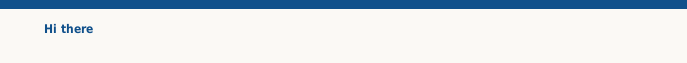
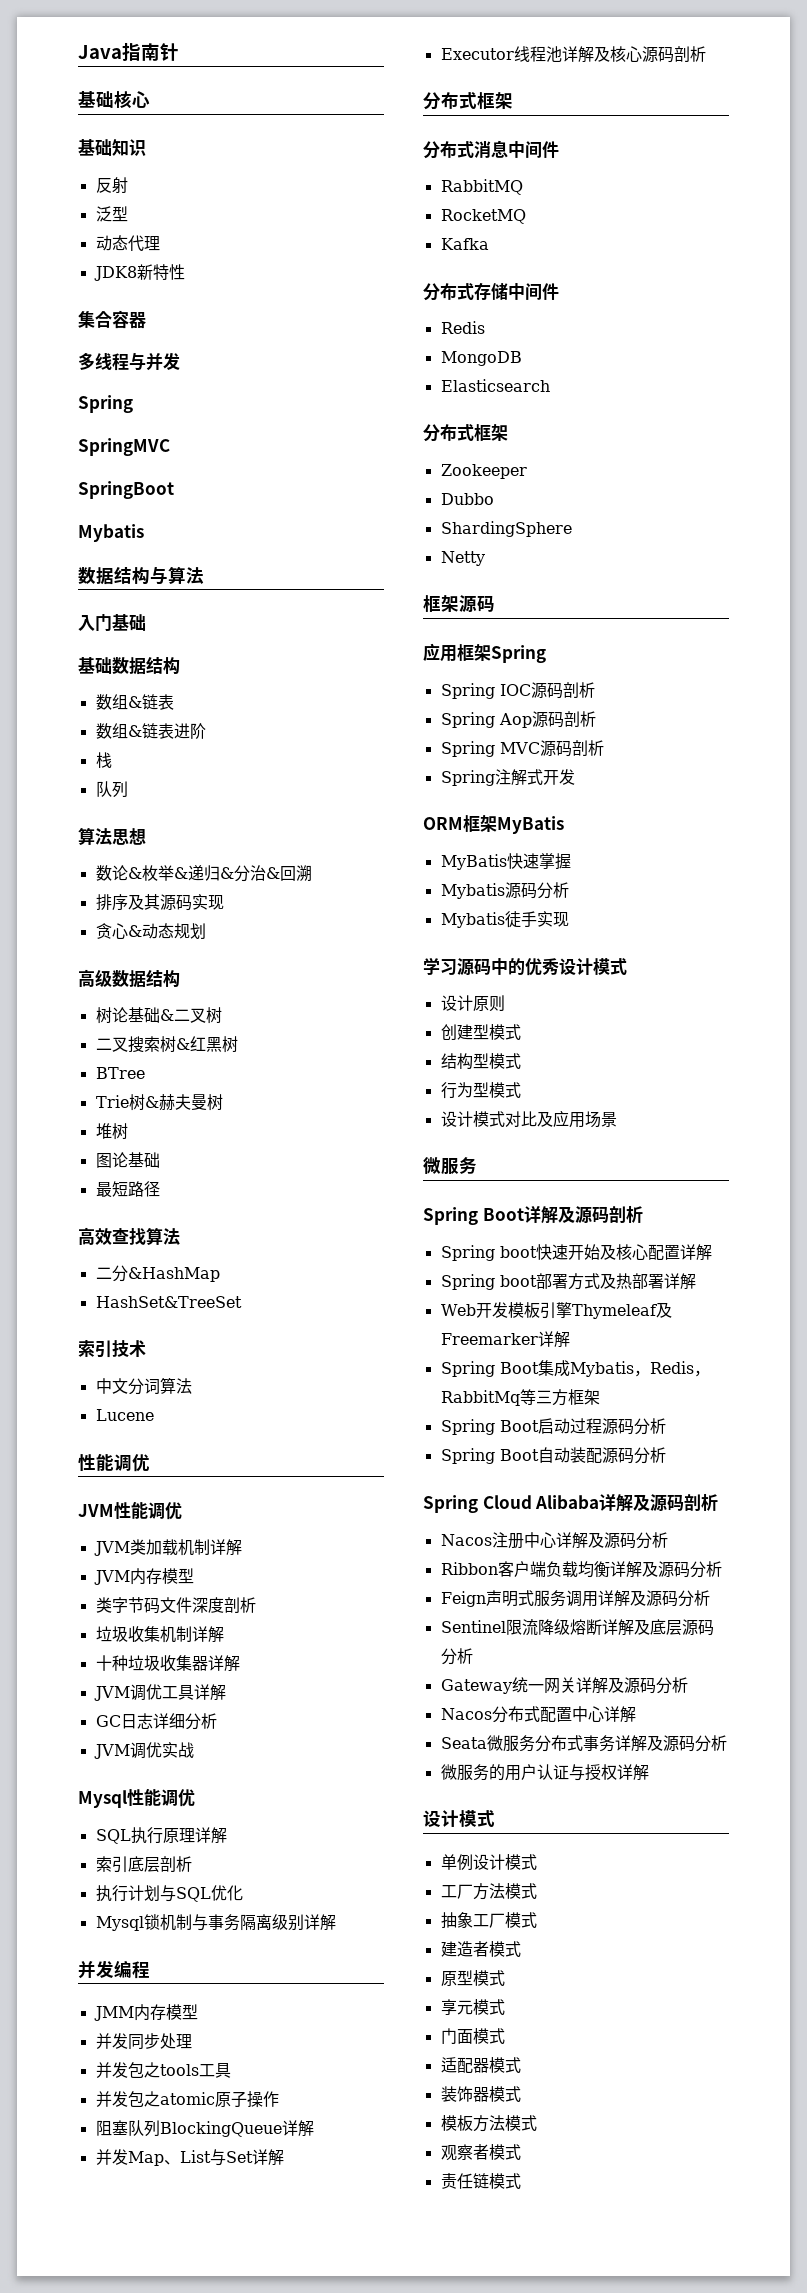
- Hi there
+ Java指南针
+ 基础核心
+ 基础知识
+ 反射
+ 泛型
+ 动态代理
+ JDK8新特性
+ 集合容器
+ 多线程与并发
+ Spring
+ SpringMVC
+ SpringBoot
+ Mybatis
+ 数据结构与算法
+ 入门基础
+ 基础数据结构
+ 数组&链表
+ 数组&链表进阶
+ 栈
+ 队列
+ 算法思想
+ 数论&枚举&递归&分治&回溯
+ 排序及其源码实现
+ 贪心&动态规划
+ 高级数据结构
+ 树论基础&二叉树
+ 二叉搜索树&红黑树
+ BTree
+ Trie树&赫夫曼树
+ 堆树
+ 图论基础
+ 最短路径
+ 高效查找算法
+ 二分&HashMap
+ HashSet&TreeSet
+ 索引技术
+ 中文分词算法
+ Lucene
+ 性能调优
+ JVM性能调优
+ JVM类加载机制详解
+ JVM内存模型
+ 类字节码文件深度剖析
+ 垃圾收集机制详解
+ 十种垃圾收集器详解
+ JVM调优工具详解
+ GC日志详细分析
+ JVM调优实战
+ Mysql性能调优
+ SQL执行原理详解
+ 索引底层剖析
+ 执行计划与SQL优化
+ Mysql锁机制与事务隔离级别详解
+ 并发编程
+ JMM内存模型
+ 并发同步处理
+ 并发包之tools工具
+ 并发包之atomic原子操作
+ 阻塞队列BlockingQueue详解
+ 并发Map、List与Set详解
+ Executor线程池详解及核心源码剖析
+ 分布式框架
+ 分布式消息中间件
+ RabbitMQ
+ RocketMQ
+ Kafka
+ 分布式存储中间件
+ Redis
+ MongoDB
+ Elasticsearch
+ 分布式框架
+ Zookeeper
+ Dubbo
+ ShardingSphere
+ Netty
+ 框架源码
+ 应用框架Spring
+ Spring IOC源码剖析
+ Spring Aop源码剖析
+ Spring MVC源码剖析
+ Spring注解式开发
+ ORM框架MyBatis
+ MyBatis快速掌握
+ Mybatis源码分析
+ Mybatis徒手实现
+ 学习源码中的优秀设计模式
+ 设计原则
+ 创建型模式
+ 结构型模式
+ 行为型模式
+ 设计模式对比及应用场景
+ 微服务
+ Spring Boot详解及源码剖析
+ Spring boot快速开始及核心配置详解
+ Spring boot部署方式及热部署详解
+ Web开发模板引擎Thymeleaf及Freemarker详解
+ Spring Boot集成Mybatis，Redis，RabbitMq等三方框架
+ Spring Boot启动过程源码分析
+ Spring Boot自动装配源码分析
+ Spring Cloud Alibaba详解及源码剖析
+ Nacos注册中心详解及源码分析
+ Ribbon客户端负载均衡详解及源码分析
+ Feign声明式服务调用详解及源码分析
+ Sentinel限流降级熔断详解及底层源码分析
+ Gateway统一网关详解及源码分析
+ Nacos分布式配置中心详解
+ Seata微服务分布式事务详解及源码分析
+ 微服务的用户认证与授权详解
+ 设计模式
+ 单例设计模式
+ 工厂方法模式
+ 抽象工厂模式
+ 建造者模式
+ 原型模式
+ 享元模式
+ 门面模式
+ 适配器模式
+ 装饰器模式
+ 模板方法模式
+ 观察者模式
+ 责任链模式

